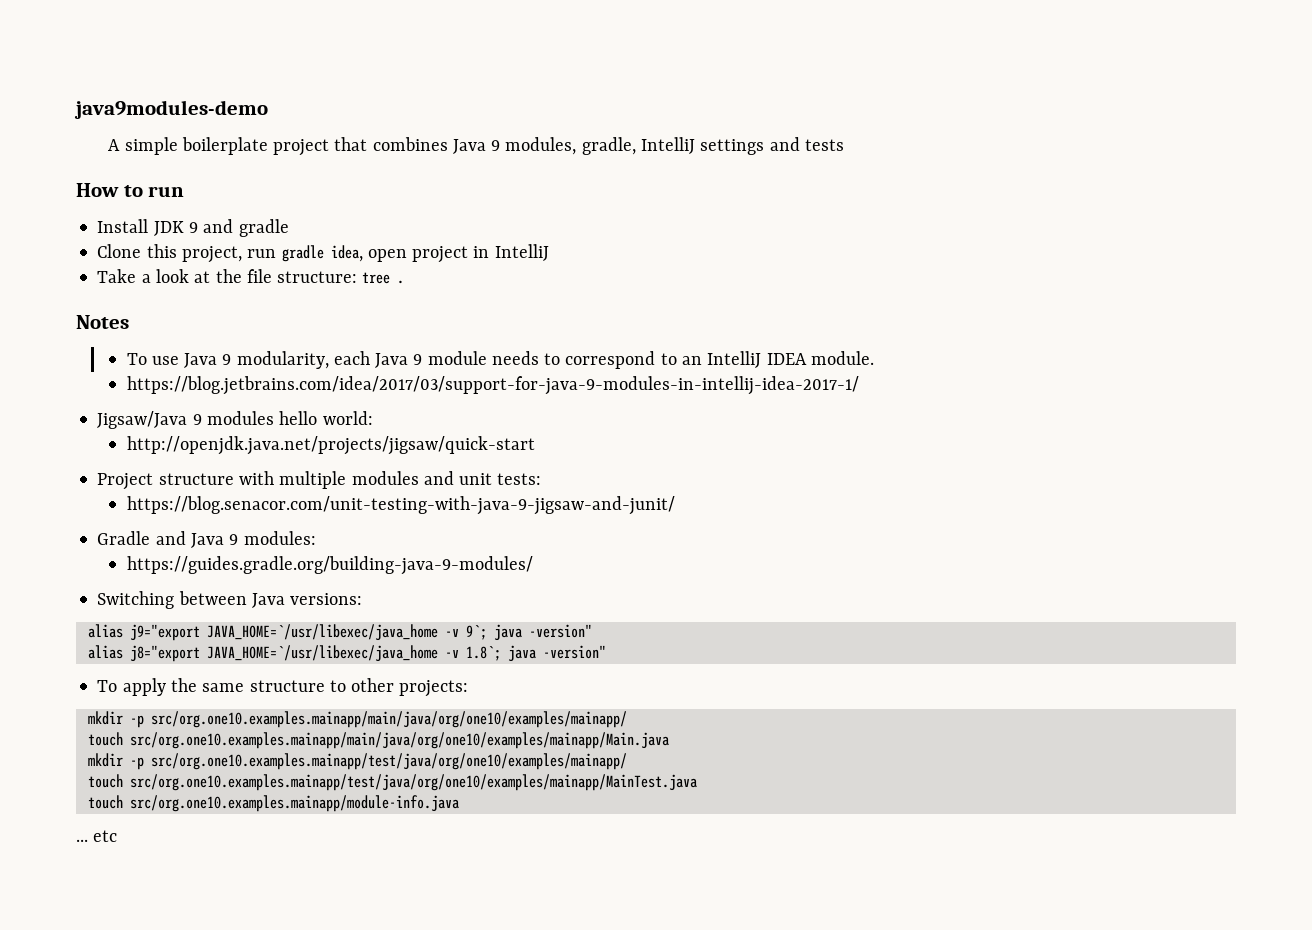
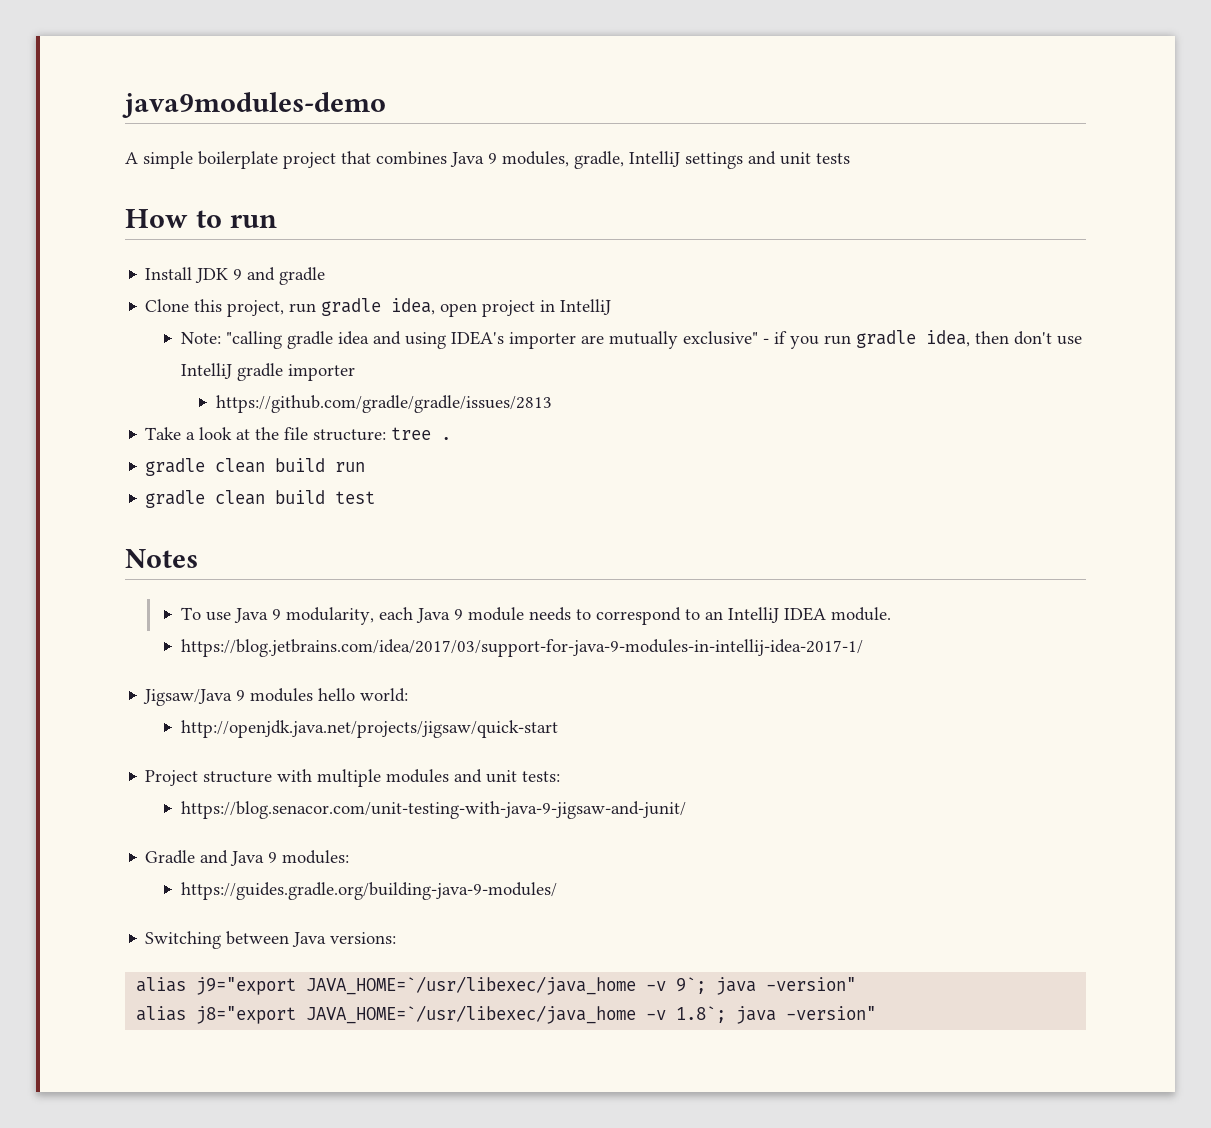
- A simple boilerplate project that combines Java 9 modules, gradle, IntelliJ settings and tests
+ A simple boilerplate project that combines Java 9 modules, gradle, IntelliJ settings and unit tests
+ Note: "calling gradle idea and using IDEA's importer are mutually exclusive" - if you run gradle idea, then don't use IntelliJ gradle importer
+ https://github.com/gradle/gradle/issues/2813
+ gradle clean build run
+ gradle clean build test
- To apply the same structure to other projects:
- mkdir -p src/org.one10.examples.mainapp/main/java/org/one10/examples/mainapp/
- touch src/org.one10.examples.mainapp/main/java/org/one10/examples/mainapp/Main.java
- mkdir -p src/org.one10.examples.mainapp/test/java/org/one10/examples/mainapp/
- touch src/org.one10.examples.mainapp/test/java/org/one10/examples/mainapp/MainTest.java
- touch src/org.one10.examples.mainapp/module-info.java
- ... etc

